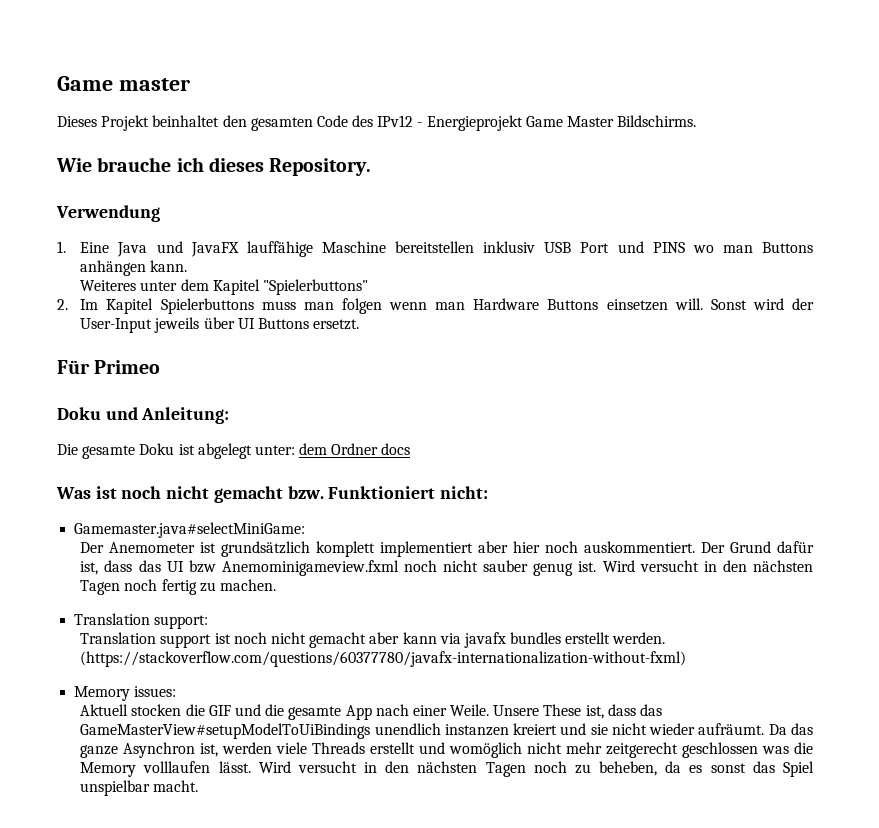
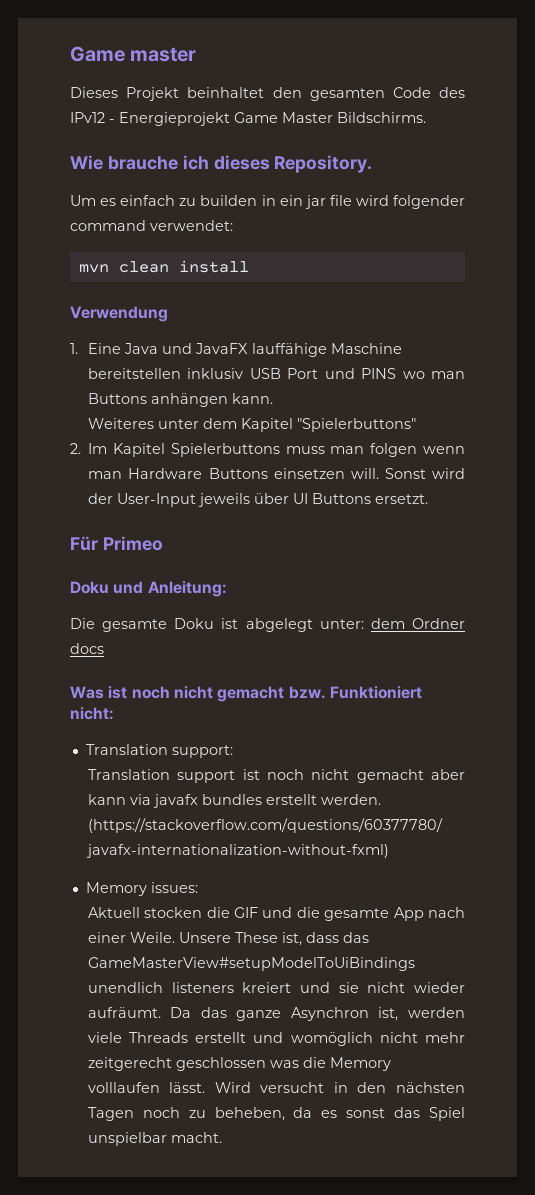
+ Um es einfach zu builden in ein jar file wird folgender command verwendet:
+ mvn clean install
- Gamemaster.java#selectMiniGame:
- Der Anemometer ist grundsätzlich komplett implementiert aber hier noch auskommentiert. Der Grund dafür ist, dass das UI bzw Anemominigameview.fxml noch nicht sauber genug ist. Wird versucht in den nächsten Tagen noch fertig zu machen.
- Unsere These ist, dass das GameMasterView#setupModelToUiBindings unendlich instanzen kreiert und sie nicht wieder aufräumt.
+ Unsere These ist, dass das GameMasterView#setupModelToUiBindings unendlich listeners kreiert und sie nicht wieder aufräumt.

